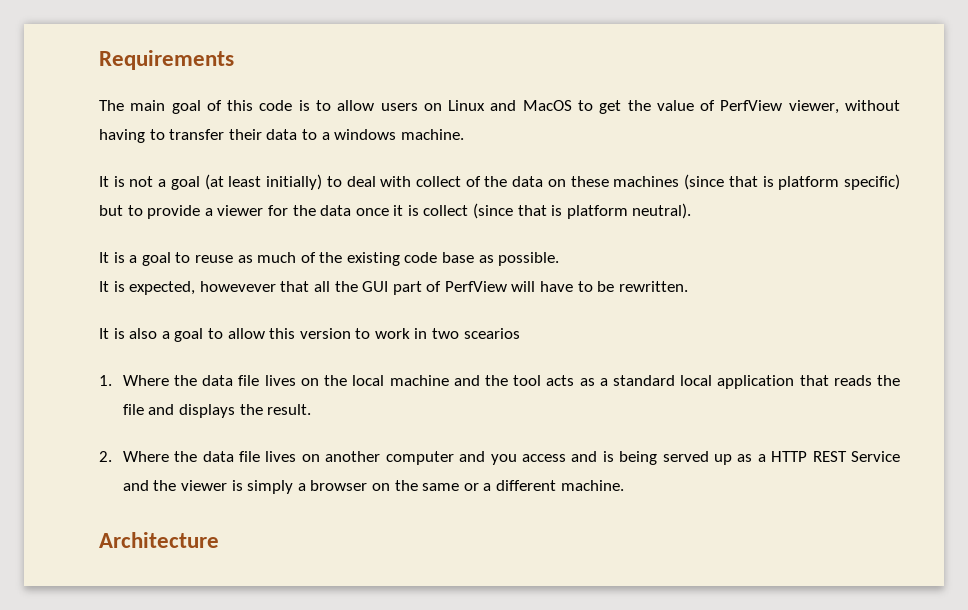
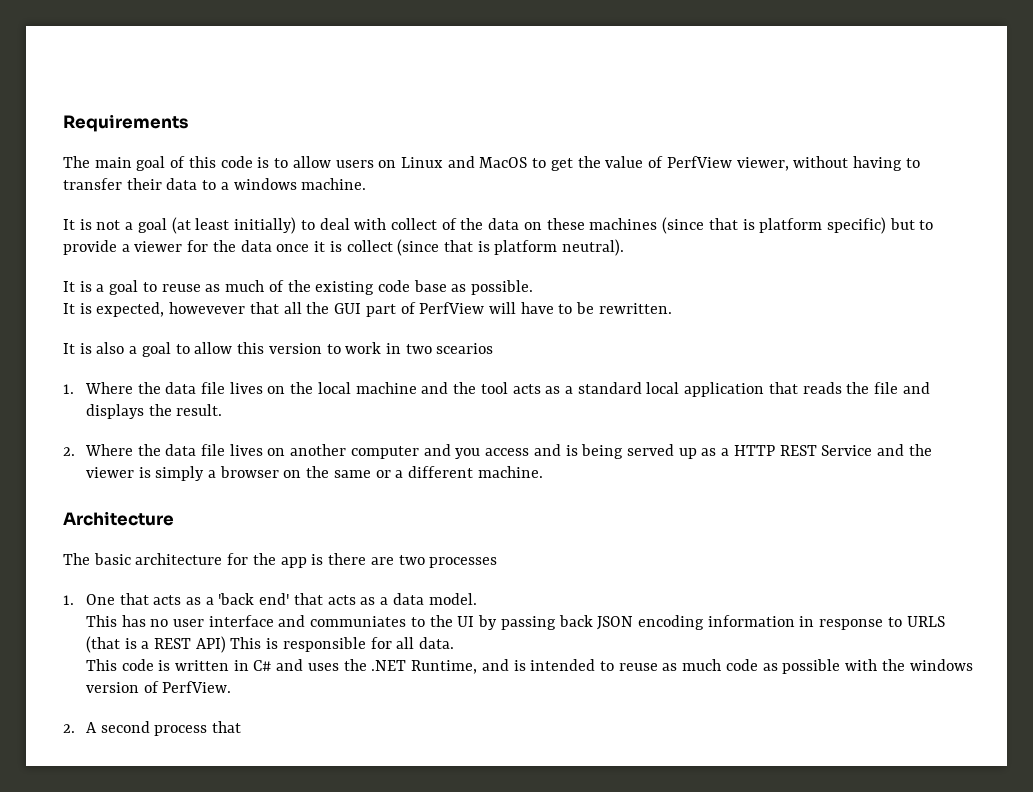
+ The basic architecture for the app is there are two processes
+ 1. One that acts as a 'back end' that acts as a data model.
+ This has no user interface and communiates to the UI by passing back JSON encoding information in response to URLS (that is a REST API) This is responsible for all data.
+ This code is written in C# and uses the .NET Runtime, and is intended to reuse as much code as possible with the windows version of PerfView.
+ 2. A second process that

